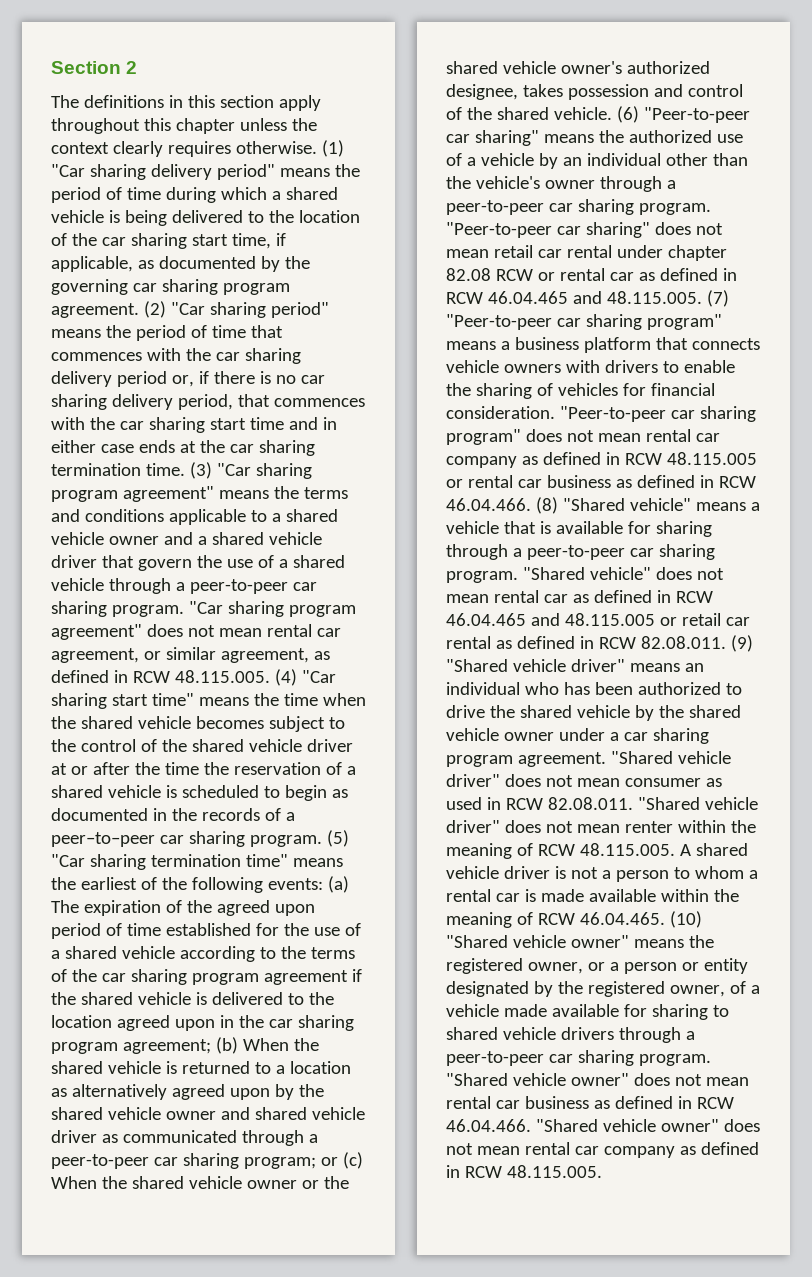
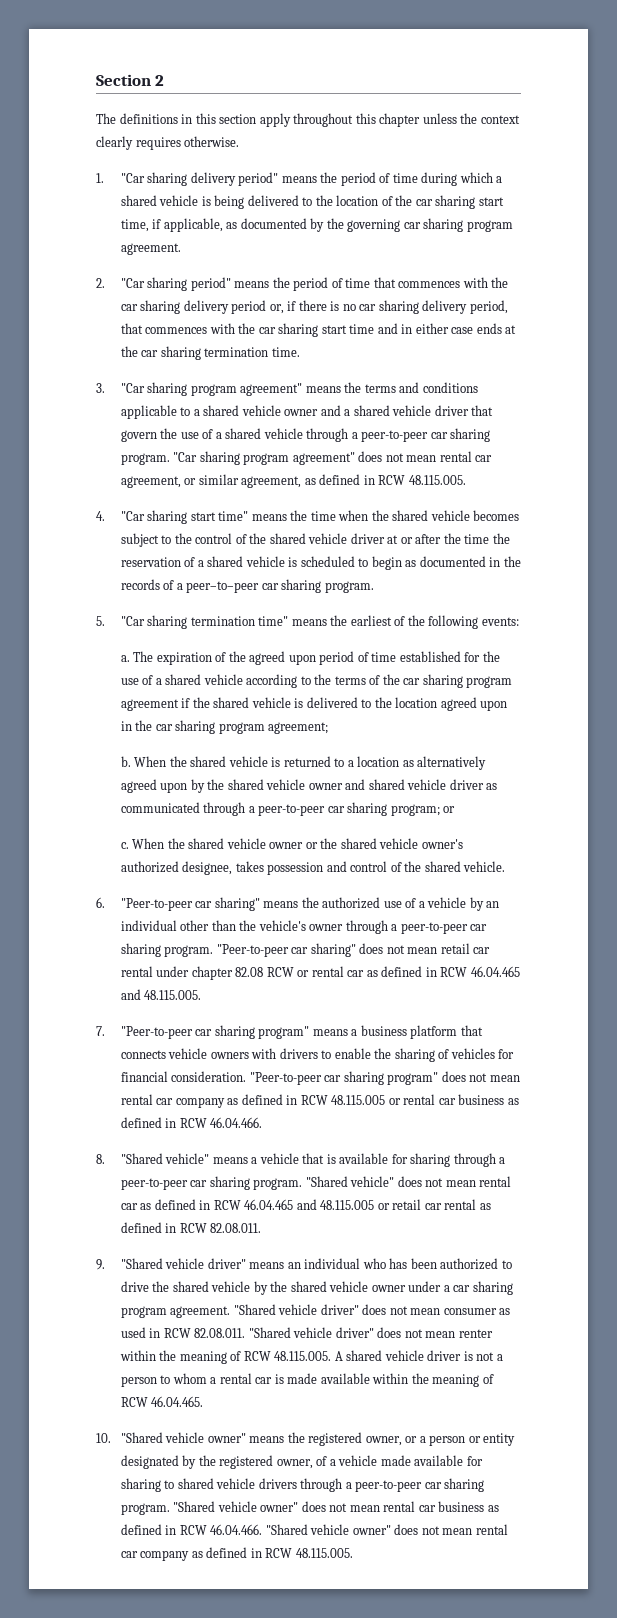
- The definitions in this section apply throughout this chapter unless the context clearly requires otherwise. (1) "Car sharing delivery period" means the period of time during which a shared vehicle is being delivered to the location of the car sharing start time, if applicable, as documented by the governing car sharing program agreement. (2) "Car sharing period" means the period of time that commences with the car sharing delivery period or, if there is no car sharing delivery period, that commences with the car sharing start time and in either case ends at the car sharing termination time. (3) "Car sharing program agreement" means the terms and conditions applicable to a shared vehicle owner and a shared vehicle driver that govern the use of a shared vehicle through a peer-to-peer car sharing program.
+ The definitions in this section apply throughout this chapter unless the context clearly requires otherwise.
+ 1. "Car sharing delivery period" means the period of time during which a shared vehicle is being delivered to the location of the car sharing start time, if applicable, as documented by the governing car sharing program agreement.
+ 2. "Car sharing period" means the period of time that commences with the car sharing delivery period or, if there is no car sharing delivery period, that commences with the car sharing start time and in either case ends at the car sharing termination time.
+ 3. "Car sharing program agreement" means the terms and conditions applicable to a shared vehicle owner and a shared vehicle driver that govern the use of a shared vehicle through a peer-to-peer car sharing program.
- "Car sharing program agreement" does not mean rental car agreement, or similar agreement, as defined in RCW 48.115.005. (4) "Car sharing start time" means the time when the shared vehicle becomes subject to the control of the shared vehicle driver at or after the time the reservation of a shared vehicle is scheduled to begin as documented in the records of a peer–to–peer car sharing program. (5) "Car sharing termination time" means the earliest of the following events: (a) The expiration of the agreed upon period of time established for the use of a shared vehicle according to the terms of the car sharing program agreement if the shared vehicle is delivered to the location agreed upon in the car sharing program agreement; (b) When the shared vehicle is returned to a location as alternatively agreed upon by the shared vehicle owner and shared vehicle driver as communicated through a peer-to-peer car sharing program; or (c) When the shared vehicle owner or the shared vehicle owner's authorized designee, takes possession and control of the shared vehicle. (6) "Peer-to-peer car sharing" means the authorized use of a vehicle by an individual other than the vehicle's owner through a peer-to-peer car sharing program.
+ "Car sharing program agreement" does not mean rental car agreement, or similar agreement, as defined in RCW 48.115.005.
+ 4. "Car sharing start time" means the time when the shared vehicle becomes subject to the control of the shared vehicle driver at or after the time the reservation of a shared vehicle is scheduled to begin as documented in the records of a peer–to–peer car sharing program.
+ 5. "Car sharing termination time" means the earliest of the following events:
+ a. The expiration of the agreed upon period of time established for the use of a shared vehicle according to the terms of the car sharing program agreement if the shared vehicle is delivered to the location agreed upon in the car sharing program agreement;
+ b. When the shared vehicle is returned to a location as alternatively agreed upon by the shared vehicle owner and shared vehicle driver as communicated through a peer-to-peer car sharing program; or
+ c. When the shared vehicle owner or the shared vehicle owner's authorized designee, takes possession and control of the shared vehicle.
+ 6. "Peer-to-peer car sharing" means the authorized use of a vehicle by an individual other than the vehicle's owner through a peer-to-peer car sharing program.
- "Peer-to-peer car sharing" does not mean retail car rental under chapter 82.08 RCW or rental car as defined in RCW 46.04.465 and 48.115.005. (7) "Peer-to-peer car sharing program" means a business platform that connects vehicle owners with drivers to enable the sharing of vehicles for financial consideration.
+ "Peer-to-peer car sharing" does not mean retail car rental under chapter 82.08 RCW or rental car as defined in RCW 46.04.465 and 48.115.005.
+ 7. "Peer-to-peer car sharing program" means a business platform that connects vehicle owners with drivers to enable the sharing of vehicles for financial consideration.
- "Peer-to-peer car sharing program" does not mean rental car company as defined in RCW 48.115.005 or rental car business as defined in RCW 46.04.466. (8) "Shared vehicle" means a vehicle that is available for sharing through a peer-to-peer car sharing program.
+ "Peer-to-peer car sharing program" does not mean rental car company as defined in RCW 48.115.005 or rental car business as defined in RCW 46.04.466.
+ 8. "Shared vehicle" means a vehicle that is available for sharing through a peer-to-peer car sharing program.
- "Shared vehicle" does not mean rental car as defined in RCW 46.04.465 and 48.115.005 or retail car rental as defined in RCW 82.08.011. (9) "Shared vehicle driver" means an individual who has been authorized to drive the shared vehicle by the shared vehicle owner under a car sharing program agreement.
+ "Shared vehicle" does not mean rental car as defined in RCW 46.04.465 and 48.115.005 or retail car rental as defined in RCW 82.08.011.
+ 9. "Shared vehicle driver" means an individual who has been authorized to drive the shared vehicle by the shared vehicle owner under a car sharing program agreement.
- "Shared vehicle driver" does not mean consumer as used in RCW 82.08.011. "Shared vehicle driver" does not mean renter within the meaning of RCW 48.115.005. A shared vehicle driver is not a person to whom a rental car is made available within the meaning of RCW 46.04.465. (10) "Shared vehicle owner" means the registered owner, or a person or entity designated by the registered owner, of a vehicle made available for sharing to shared vehicle drivers through a peer-to-peer car sharing program.
+ "Shared vehicle driver" does not mean consumer as used in RCW 82.08.011. "Shared vehicle driver" does not mean renter within the meaning of RCW 48.115.005. A shared vehicle driver is not a person to whom a rental car is made available within the meaning of RCW 46.04.465.
+ 10. "Shared vehicle owner" means the registered owner, or a person or entity designated by the registered owner, of a vehicle made available for sharing to shared vehicle drivers through a peer-to-peer car sharing program.

